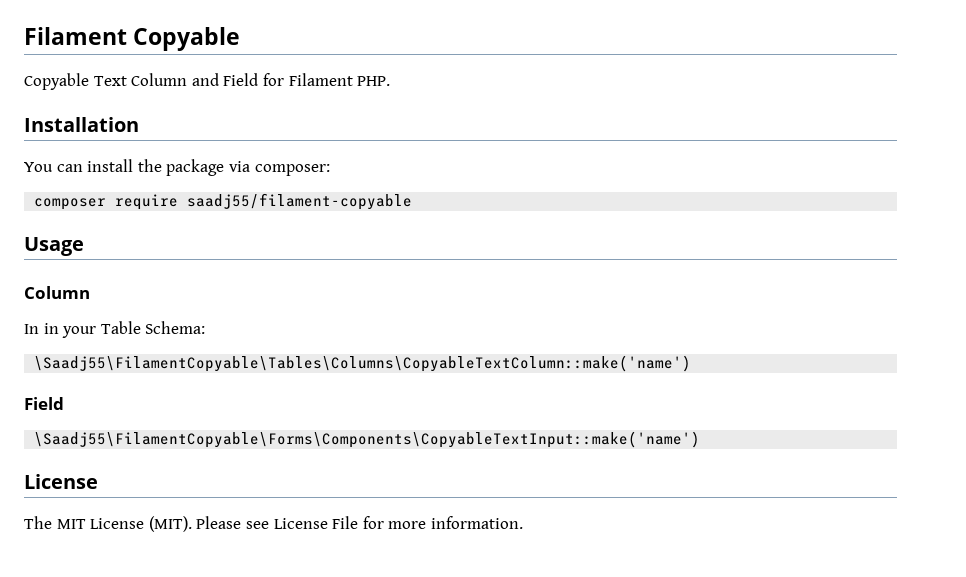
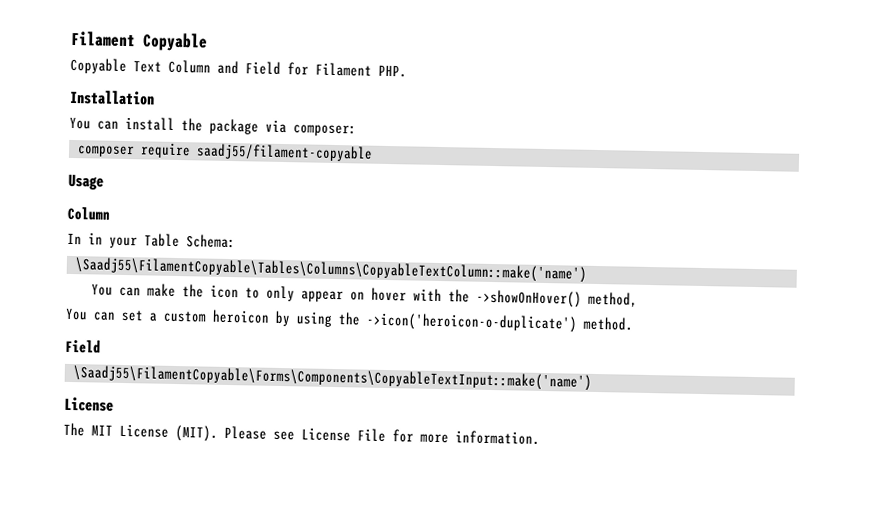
+ You can make the icon to only appear on hover with the ->showOnHover() method,
+ You can set a custom heroicon by using the ->icon('heroicon-o-duplicate') method.

